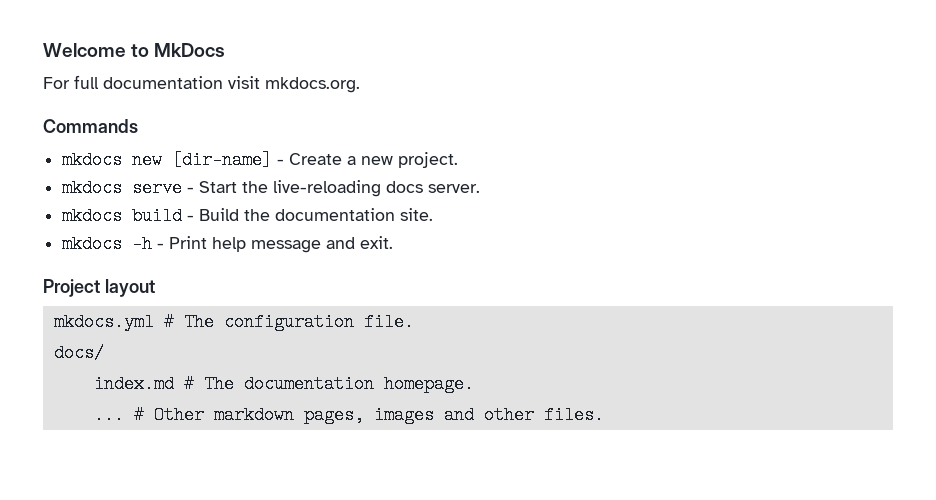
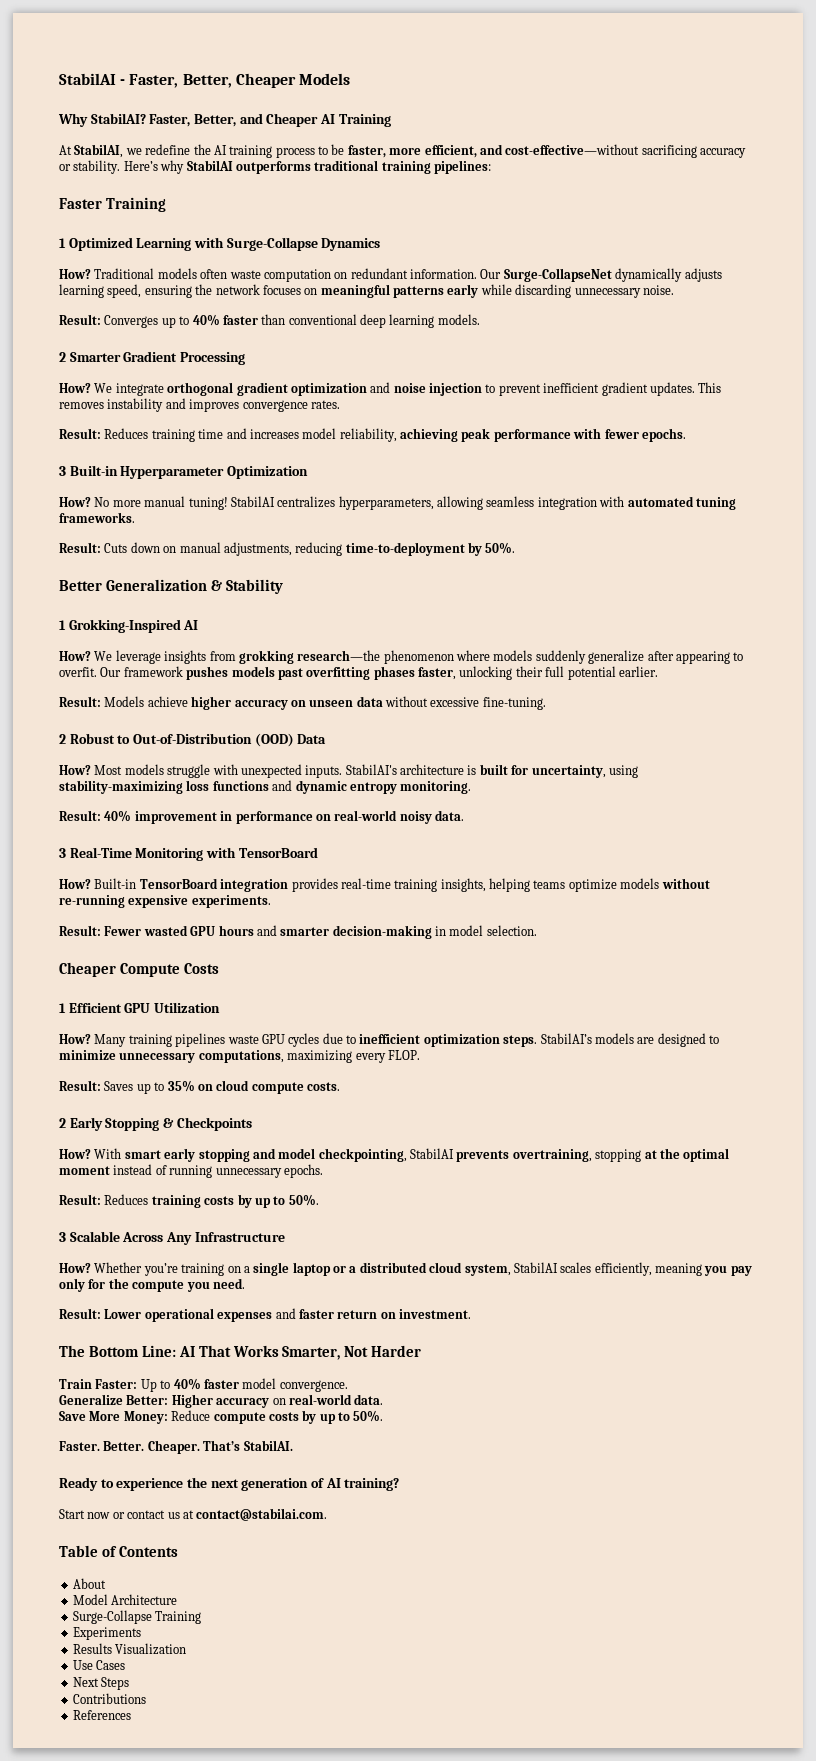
- Welcome to MkDocs
- For full documentation visit mkdocs.org.
- Commands
- mkdocs new [dir-name] - Create a new project.
- mkdocs serve - Start the live-reloading docs server.
- mkdocs build - Build the documentation site.
- mkdocs -h - Print help message and exit.
- Project layout
- mkdocs.yml # The configuration file.
- docs/
- index.md # The documentation homepage.
- ... # Other markdown pages, images and other files.
+ StabilAI - Faster, Better, Cheaper Models
+ Why StabilAI? Faster, Better, and Cheaper AI Training
+ At StabilAI, we redefine the AI training process to be faster, more efficient, and cost-effective—without sacrificing accuracy or stability. Here’s why StabilAI outperforms traditional training pipelines:
+ Faster Training
+ 1 Optimized Learning with Surge-Collapse Dynamics
+ How? Traditional models often waste computation on redundant information. Our Surge-CollapseNet dynamically adjusts learning speed, ensuring the network focuses on meaningful patterns early while discarding unnecessary noise.
+ Result: Converges up to 40% faster than conventional deep learning models.
+ 2 Smarter Gradient Processing
+ How? We integrate orthogonal gradient optimization and noise injection to prevent inefficient gradient updates. This removes instability and improves convergence rates.
+ Result: Reduces training time and increases model reliability, achieving peak performance with fewer epochs.
+ 3 Built-in Hyperparameter Optimization
+ How? No more manual tuning! StabilAI centralizes hyperparameters, allowing seamless integration with automated tuning frameworks.
+ Result: Cuts down on manual adjustments, reducing time-to-deployment by 50%.
+ Better Generalization & Stability
+ 1 Grokking-Inspired AI
+ How? We leverage insights from grokking research—the phenomenon where models suddenly generalize after appearing to overfit. Our framework pushes models past overfitting phases faster, unlocking their full potential earlier.
+ Result: Models achieve higher accuracy on unseen data without excessive fine-tuning.
+ 2 Robust to Out-of-Distribution (OOD) Data
+ How? Most models struggle with unexpected inputs. StabilAI's architecture is built for uncertainty, using stability-maximizing loss functions and dynamic entropy monitoring.
+ Result: 40% improvement in performance on real-world noisy data.
+ 3 Real-Time Monitoring with TensorBoard
+ How? Built-in TensorBoard integration provides real-time training insights, helping teams optimize models without re-running expensive experiments.
+ Result: Fewer wasted GPU hours and smarter decision-making in model selection.
+ Cheaper Compute Costs
+ 1 Efficient GPU Utilization
+ How? Many training pipelines waste GPU cycles due to inefficient optimization steps. StabilAI’s models are designed to minimize unnecessary computations, maximizing every FLOP.
+ Result: Saves up to 35% on cloud compute costs.
+ 2 Early Stopping & Checkpoints
+ How? With smart early stopping and model checkpointing, StabilAI prevents overtraining, stopping at the optimal moment instead of running unnecessary epochs.
+ Result: Reduces training costs by up to 50%.
+ 3 Scalable Across Any Infrastructure
+ How? Whether you’re training on a single laptop or a distributed cloud system, StabilAI scales efficiently, meaning you pay only for the compute you need.
+ Result: Lower operational expenses and faster return on investment.
+ The Bottom Line: AI That Works Smarter, Not Harder
+ Train Faster: Up to 40% faster model convergence.
+ Generalize Better: Higher accuracy on real-world data.
+ Save More Money: Reduce compute costs by up to 50%.
+ Faster. Better. Cheaper. That’s StabilAI.
+ Ready to experience the next generation of AI training?
+ Start now or contact us at contact@stabilai.com.
+ Table of Contents
+ About
+ Model Architecture
+ Surge-Collapse Training
+ Experiments
+ Results Visualization
+ Use Cases
+ Next Steps
+ Contributions
+ References

